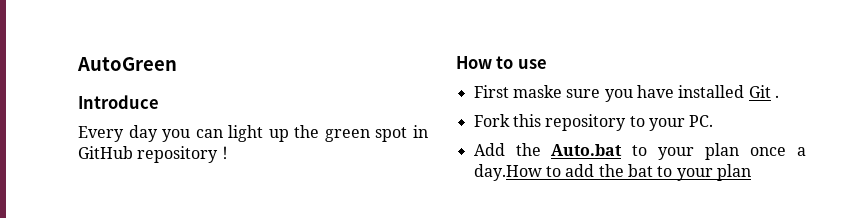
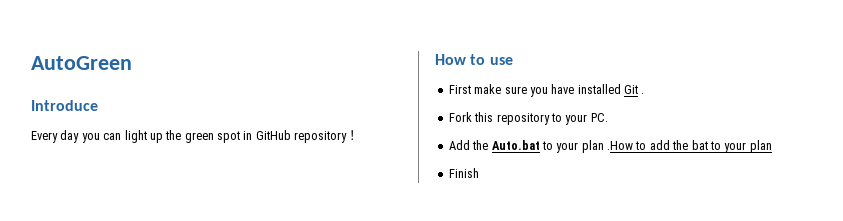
- First maske sure you have installed Git .
+ First make sure you have installed Git .
- Add the Auto.bat to your plan once a day.How to add the bat to your plan
+ Add the Auto.bat to your plan .How to add the bat to your plan
+ Finish

